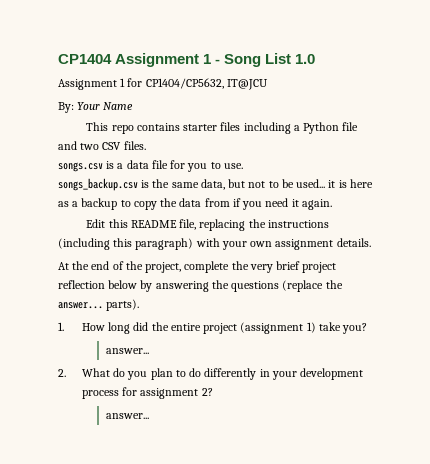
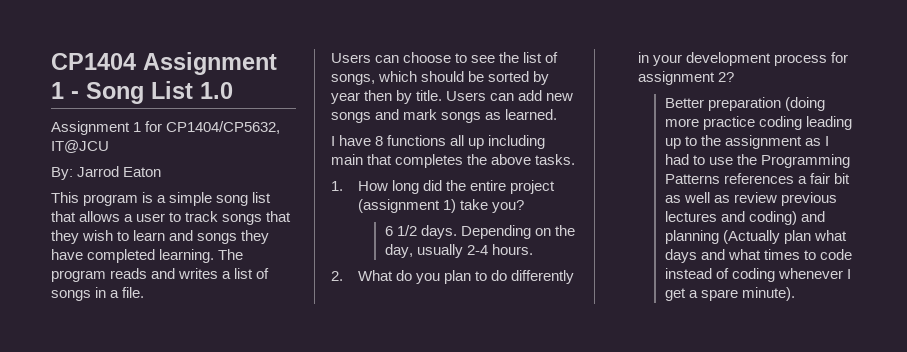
- By: Your Name
+ By: Jarrod Eaton
- This repo contains starter files including a Python file and two CSV files.
- songs.csv is a data file for you to use.
- songs_backup.csv is the same data, but not to be used... it is here as a backup to copy the data from if you need it again.
- Edit this README file, replacing the instructions (including this paragraph) with your own assignment details.
- At the end of the project, complete the very brief project reflection below by answering the questions (replace the answer... parts).
+ This program is a simple song list that allows a user to track songs that they wish to learn and songs they have completed learning. The program reads and writes a list of songs in a file.
+ Users can choose to see the list of songs, which should be sorted by year then by title. Users can add new songs and mark songs as learned.
+ I have 8 functions all up including main that completes the above tasks.
  1. How long did the entire project (assignment 1) take you?
- answer...
+ 6 1/2 days. Depending on the day, usually 2-4 hours.
  2. What do you plan to do differently in your development process for assignment 2?
- answer...
+ Better preparation (doing more practice coding leading up to the assignment as I had to use the Programming Patterns references a fair bit as well as review previous lectures and coding) and planning (Actually plan what days and what times to code instead of coding whenever I get a spare minute).

